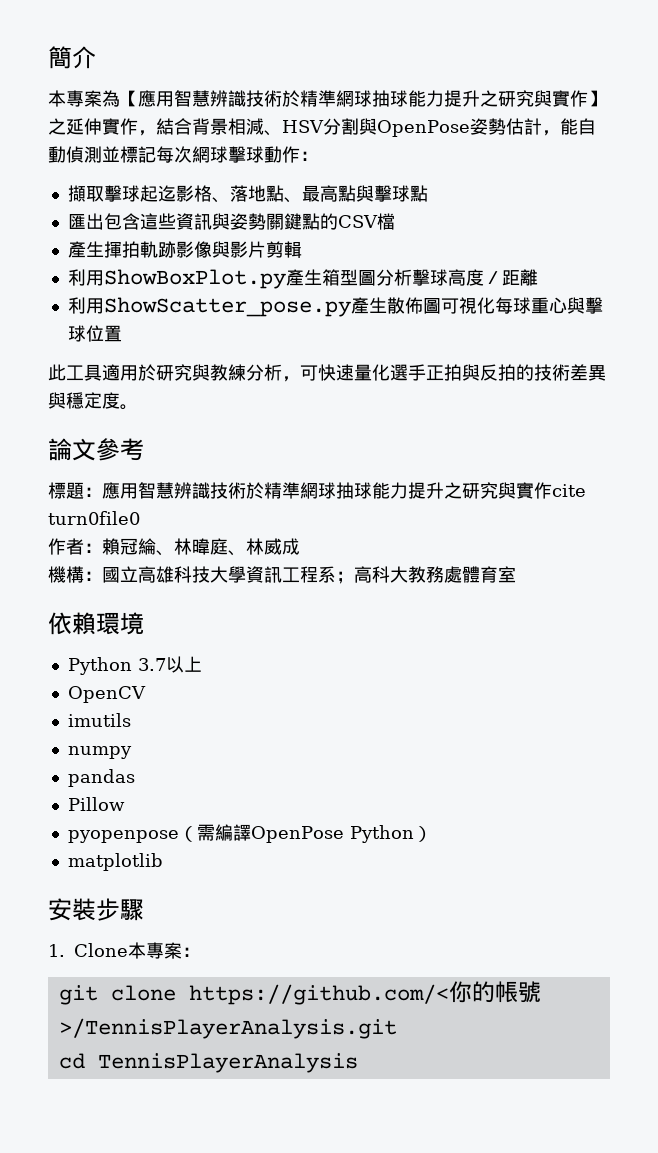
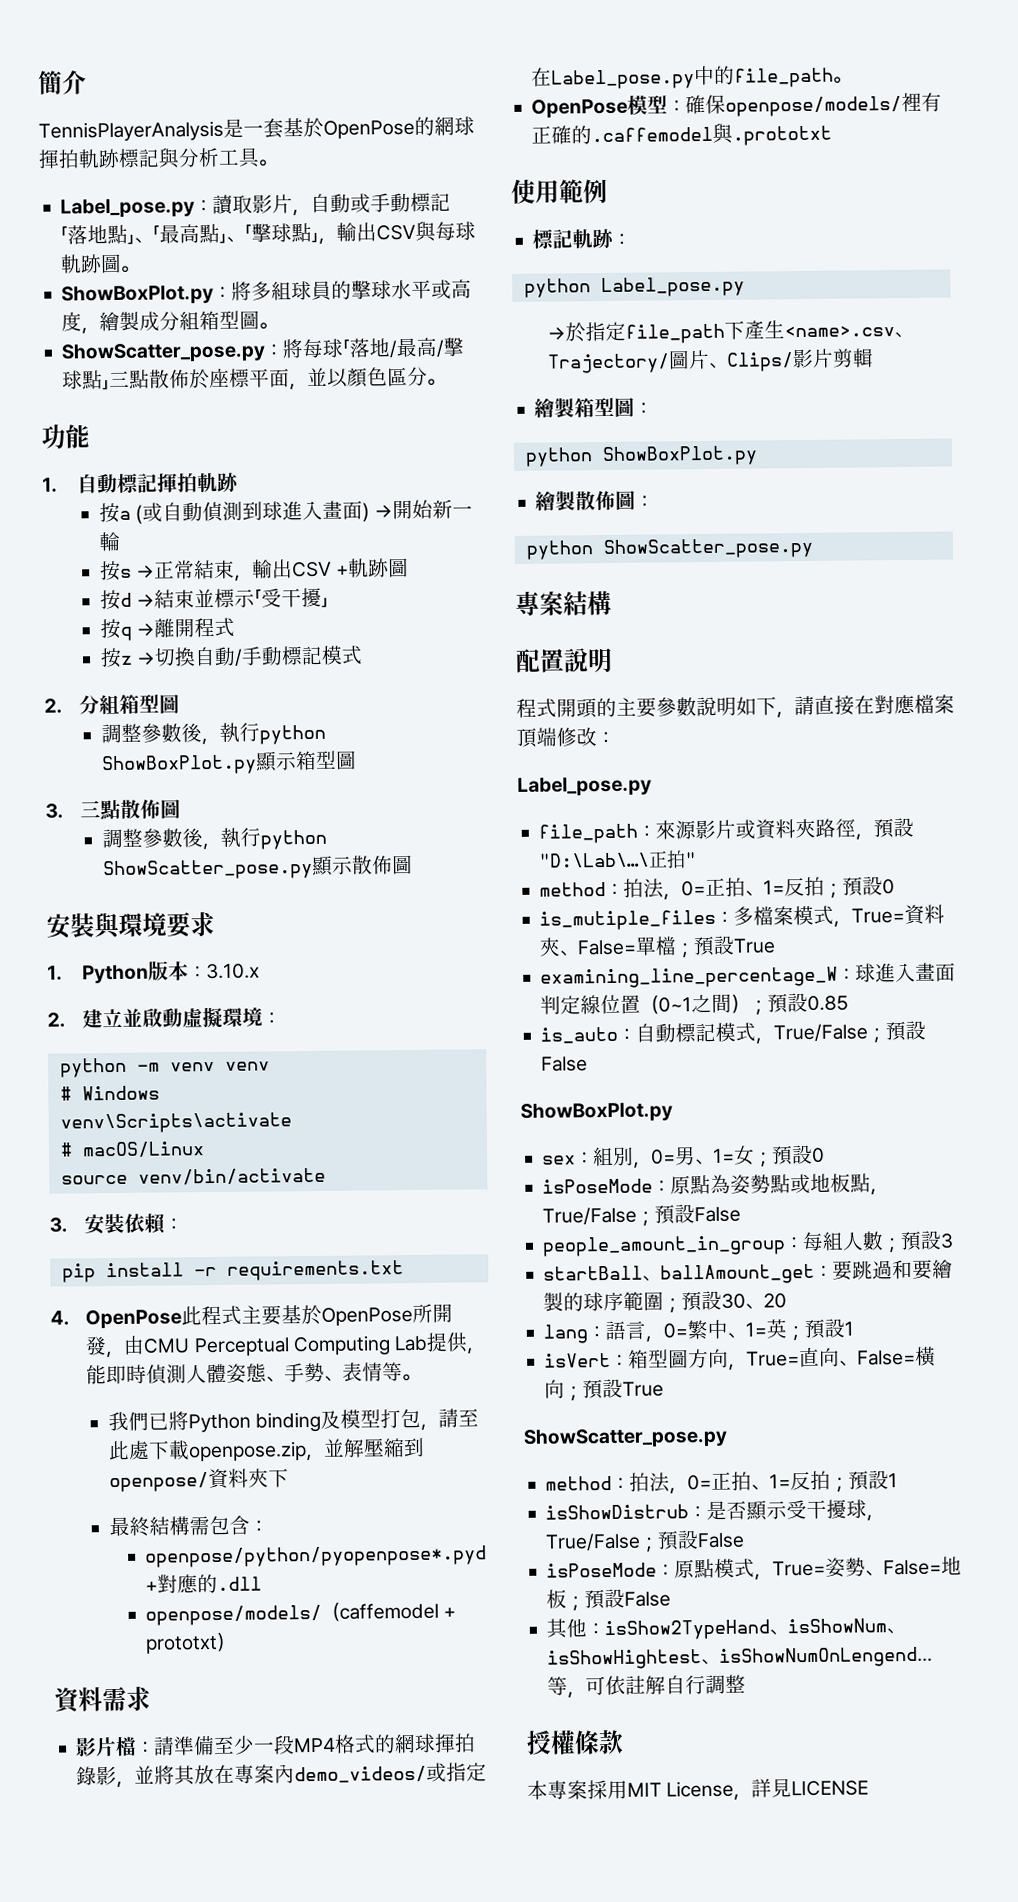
- 本專案為【應用智慧辨識技術於精準網球抽球能力提升之研究與實作】之延伸實作，結合背景相減、HSV分割與OpenPose姿勢估計，能自動偵測並標記每次網球擊球動作：
- 擷取擊球起迄影格、落地點、最高點與擊球點
- 匯出包含這些資訊與姿勢關鍵點的CSV檔
- 產生揮拍軌跡影像與影片剪輯
- 利用ShowBoxPlot.py產生箱型圖分析擊球高度／距離
- 利用ShowScatter_pose.py產生散佈圖可視化每球重心與擊球位置
- 此工具適用於研究與教練分析，可快速量化選手正拍與反拍的技術差異與穩定度。
- 論文參考
- 標題：應用智慧辨識技術於精準網球抽球能力提升之研究與實作cite turn0file0
- 作者：賴冠綸、林暐庭、林威成
- 機構：國立高雄科技大學資訊工程系；高科大教務處體育室
- 依賴環境
- Python 3.7以上
- OpenCV
- imutils
- numpy
- pandas
- Pillow
- pyopenpose（需編譯OpenPose Python）
- matplotlib
- 安裝步驟
- 1. Clone本專案：
- git clone https://github.com/<你的帳號>/TennisPlayerAnalysis.git
- cd TennisPlayerAnalysis
+ TennisPlayerAnalysis是一套基於OpenPose的網球揮拍軌跡標記與分析工具。
+ Label_pose.py：讀取影片，自動或手動標記「落地點」、「最高點」、「擊球點」，輸出CSV與每球軌跡圖。
+ ShowBoxPlot.py：將多組球員的擊球水平或高度，繪製成分組箱型圖。
+ ShowScatter_pose.py：將每球「落地/最高/擊球點」三點散佈於座標平面，並以顏色區分。
+ 功能
+ 1.自動標記揮拍軌跡
+ 按a (或自動偵測到球進入畫面) →開始新一輪
+ 按s →正常結束，輸出CSV +軌跡圖
+ 按d →結束並標示「受干擾」
+ 按q →離開程式
+ 按z →切換自動/手動標記模式
+ 2.分組箱型圖
+ 調整參數後，執行python ShowBoxPlot.py顯示箱型圖
+ 3.三點散佈圖
+ 調整參數後，執行python ShowScatter_pose.py顯示散佈圖
+ 安裝與環境要求
+ 1. Python版本：3.10.x
+ 2.建立並啟動虛擬環境：
+ python -m venv venv
+ # Windows
+ venv\Scripts\activate
+ # macOS/Linux
+ source venv/bin/activate
+ 3.安裝依賴：
+ pip install -r requirements.txt
+ 4. OpenPose此程式主要基於OpenPose所開發，由CMU Perceptual Computing Lab提供，能即時偵測人體姿態、手勢、表情等。
+ 我們已將Python binding及模型打包，請至此處下載openpose.zip，並解壓縮到openpose/資料夾下
+ 最終結構需包含：
+ openpose/python/pyopenpose*.pyd +對應的.dll
+ openpose/models/（caffemodel + prototxt）
+ 資料需求
+ 影片檔：請準備至少一段MP4格式的網球揮拍錄影，並將其放在專案內demo_videos/或指定在Label_pose.py中的file_path。
+ OpenPose模型：確保openpose/models/裡有正確的.caffemodel與.prototxt
+ 使用範例
+ 標記軌跡：
+ python Label_pose.py
+ →於指定file_path下產生<name>.csv、Trajectory/圖片、Clips/影片剪輯
+ 繪製箱型圖：
+ python ShowBoxPlot.py
+ 繪製散佈圖：
+ python ShowScatter_pose.py
+ 專案結構
+ 配置說明
+ 程式開頭的主要參數說明如下，請直接在對應檔案頂端修改：
+ Label_pose.py
+ file_path：來源影片或資料夾路徑，預設"D:\Lab\…\正拍"
+ method：拍法，0=正拍、1=反拍；預設0
+ is_mutiple_files：多檔案模式，True=資料夾、False=單檔；預設True
+ examining_line_percentage_W：球進入畫面判定線位置（0~1之間）；預設0.85
+ is_auto：自動標記模式，True/False；預設False
+ ShowBoxPlot.py
+ sex：組別，0=男、1=女；預設0
+ isPoseMode：原點為姿勢點或地板點，True/False；預設False
+ people_amount_in_group：每組人數；預設3
+ startBall、ballAmount_get：要跳過和要繪製的球序範圍；預設30、20
+ lang：語言，0=繁中、1=英；預設1
+ isVert：箱型圖方向，True=直向、False=橫向；預設True
+ ShowScatter_pose.py
+ method：拍法，0=正拍、1=反拍；預設1
+ isShowDistrub：是否顯示受干擾球，True/False；預設False
+ isPoseMode：原點模式，True=姿勢、False=地板；預設False
+ 其他：isShow2TypeHand、isShowNum、isShowHightest、isShowNumOnLengend…等，可依註解自行調整
+ 授權條款
+ 本專案採用MIT License，詳見LICENSE

